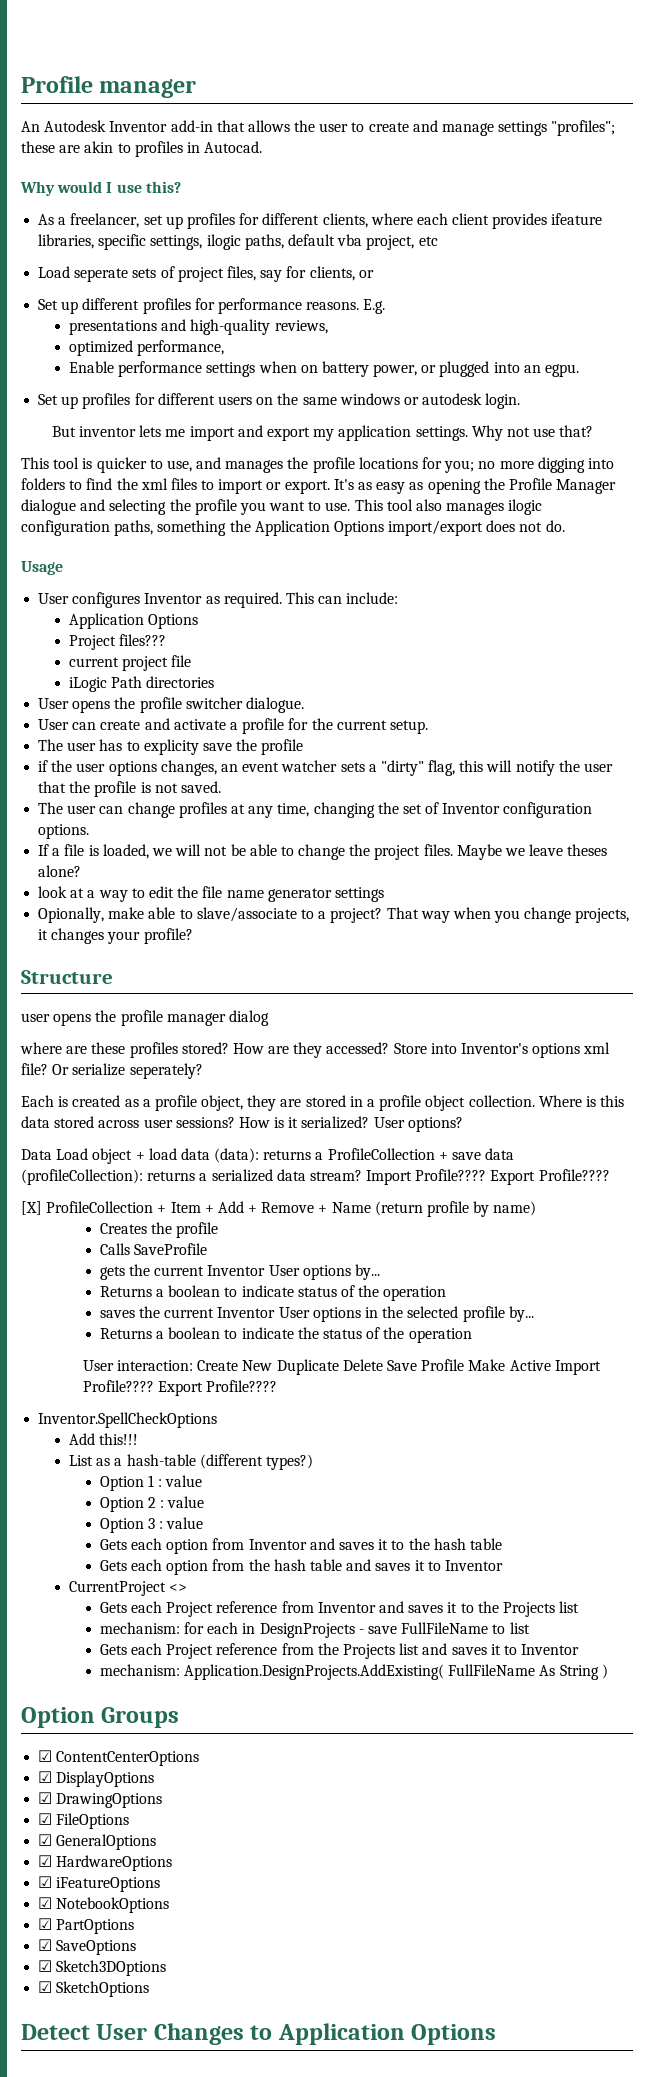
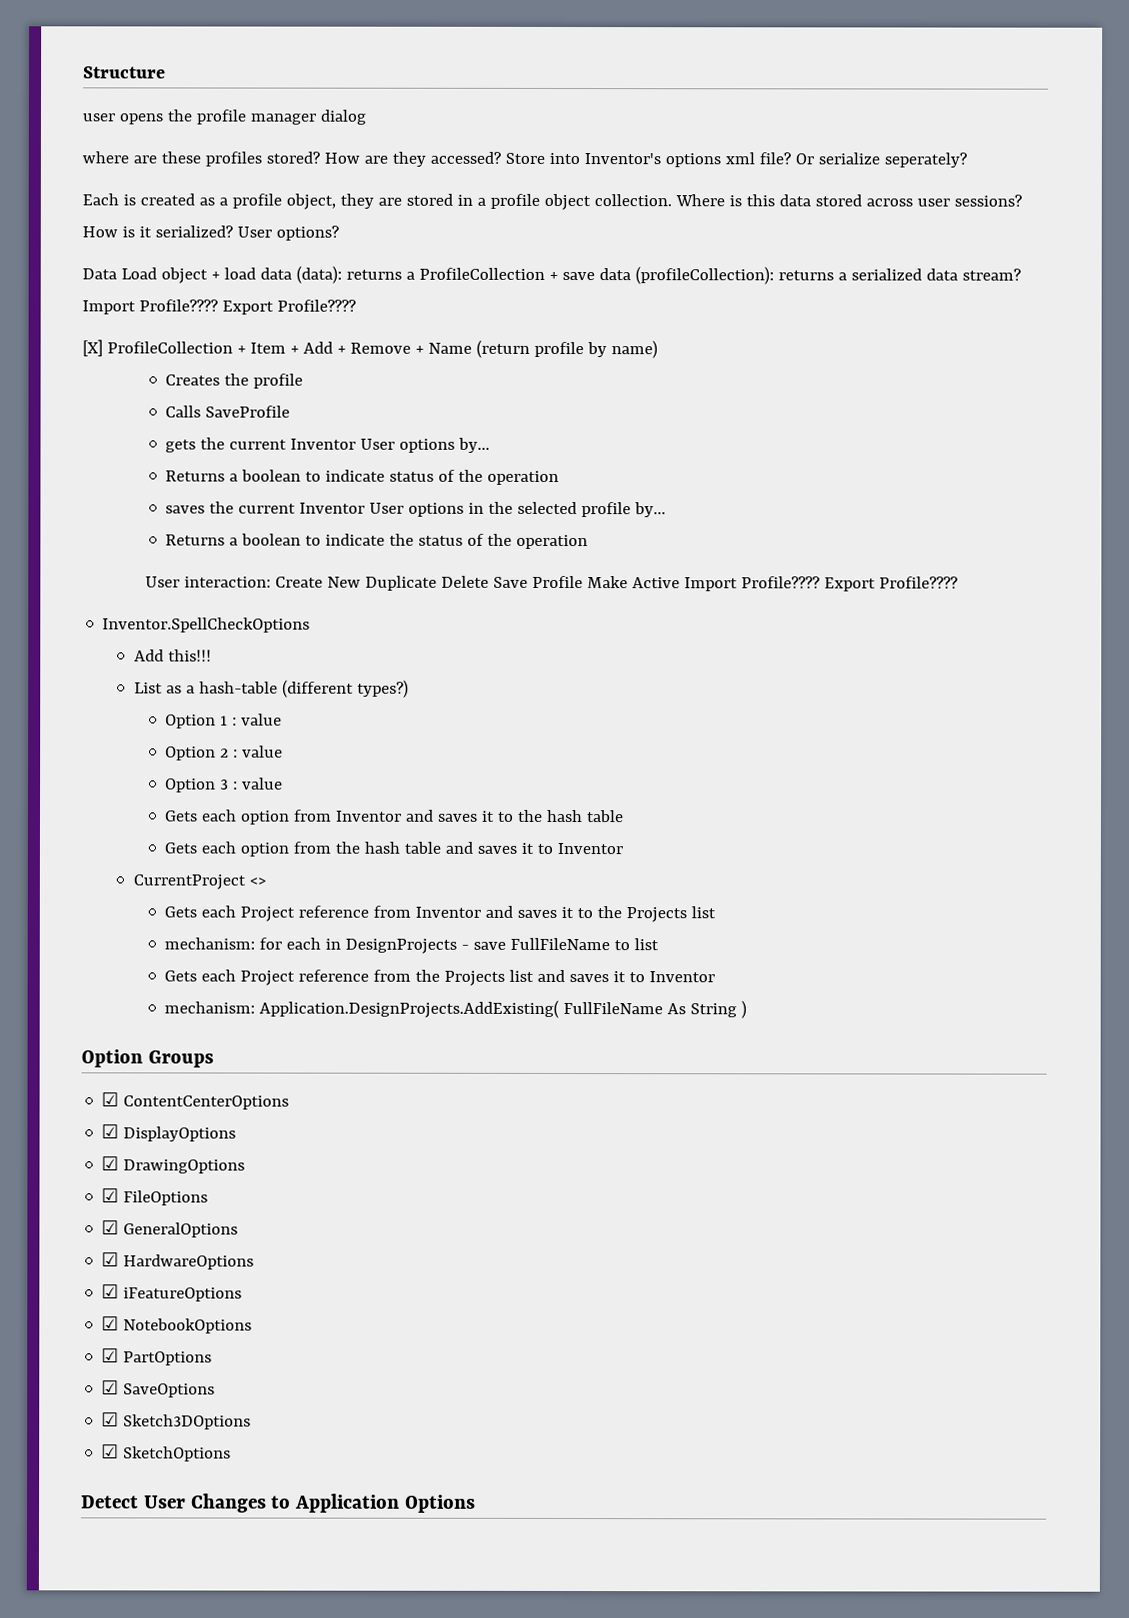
- Profile manager
- An Autodesk Inventor add-in that allows the user to create and manage settings "profiles"; these are akin to profiles in Autocad.
- Why would I use this?
- As a freelancer, set up profiles for different clients, where each client provides ifeature libraries, specific settings, ilogic paths, default vba project, etc
- Load seperate sets of project files, say for clients, or
- Set up different profiles for performance reasons. E.g.
- presentations and high-quality reviews,
- optimized performance,
- Enable performance settings when on battery power, or plugged into an egpu.
- Set up profiles for different users on the same windows or autodesk login.
- But inventor lets me import and export my application settings. Why not use that?
- This tool is quicker to use, and manages the profile locations for you; no more digging into folders to find the xml files to import or export. It's as easy as opening the Profile Manager dialogue and selecting the profile you want to use. This tool also manages ilogic configuration paths, something the Application Options import/export does not do.
- Usage
- User configures Inventor as required. This can include:
- Application Options
- Project files???
- current project file
- iLogic Path directories
- User opens the profile switcher dialogue.
- User can create and activate a profile for the current setup.
- The user has to explicity save the profile
- if the user options changes, an event watcher sets a "dirty" flag, this will notify the user that the profile is not saved.
- The user can change profiles at any time, changing the set of Inventor configuration options.
- If a file is loaded, we will not be able to change the project files. Maybe we leave theses alone?
- look at a way to edit the file name generator settings
- Opionally, make able to slave/associate to a project? That way when you change projects, it changes your profile?

